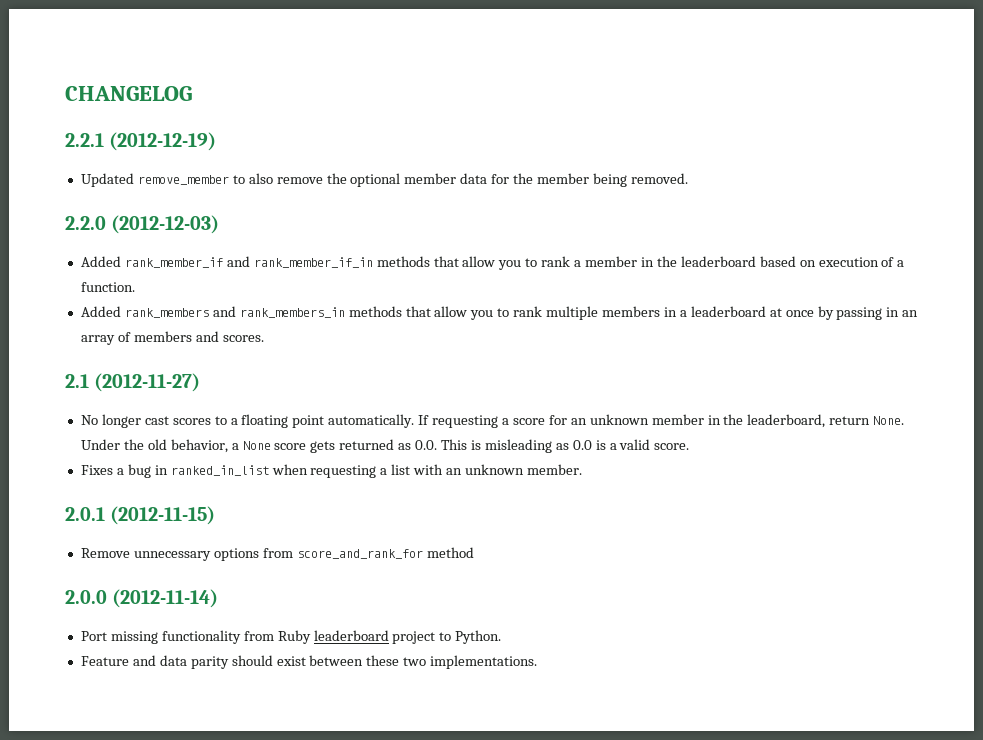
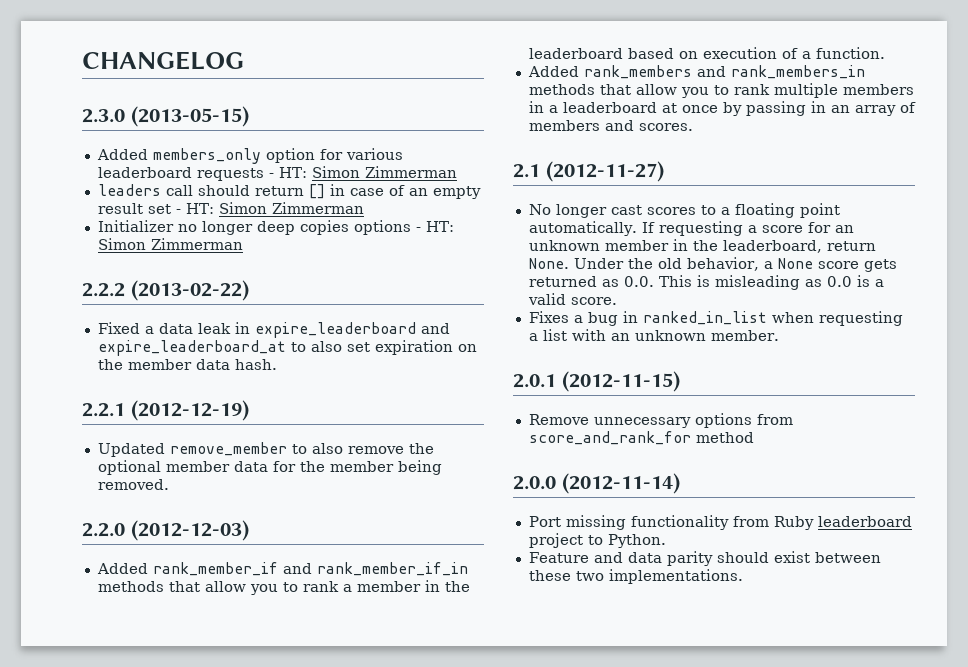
+ 2.3.0 (2013-05-15)
+ Added members_only option for various leaderboard requests - HT: Simon Zimmerman
+ leaders call should return [] in case of an empty result set - HT: Simon Zimmerman
+ Initializer no longer deep copies options - HT: Simon Zimmerman
+ 2.2.2 (2013-02-22)
+ Fixed a data leak in expire_leaderboard and expire_leaderboard_at to also set expiration on the member data hash.

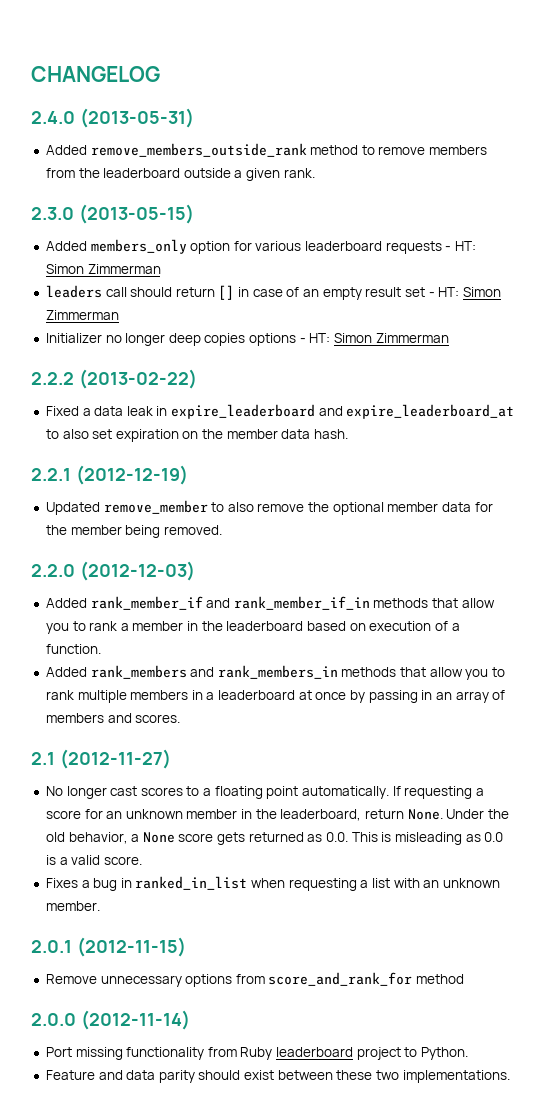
+ 2.4.0 (2013-05-31)
+ Added remove_members_outside_rank method to remove members from the leaderboard outside a given rank.

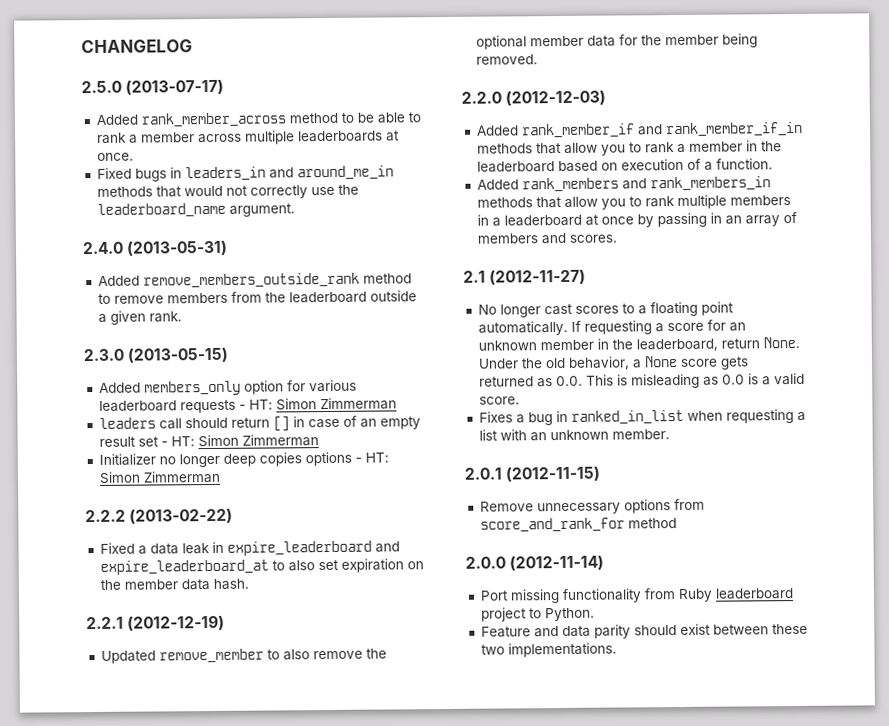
+ 2.5.0 (2013-07-17)
+ Added rank_member_across method to be able to rank a member across multiple leaderboards at once.
+ Fixed bugs in leaders_in and around_me_in methods that would not correctly use the leaderboard_name argument.

